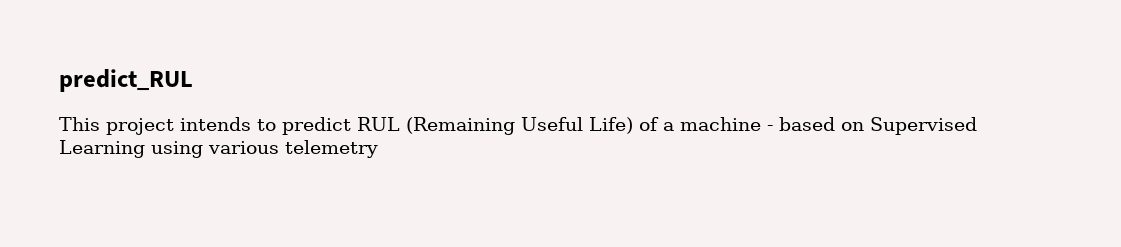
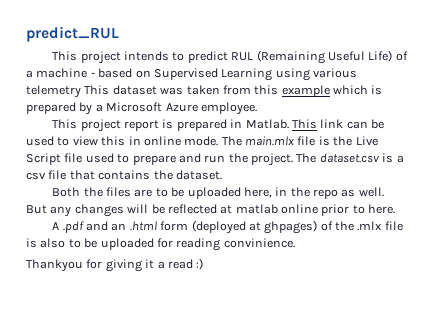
- This project intends to predict RUL (Remaining Useful Life) of a machine - based on Supervised Learning using various telemetry
+ This project intends to predict RUL (Remaining Useful Life) of a machine - based on Supervised Learning using various telemetry This dataset was taken from this example which is prepared by a Microsoft Azure employee.
+ This project report is prepared in Matlab. This link can be used to view this in online mode. The main.mlx file is the Live Script file used to prepare and run the project. The dataset.csv is a csv file that contains the dataset.
+ Both the files are to be uploaded here, in the repo as well. But any changes will be reflected at matlab online prior to here.
+ A .pdf and an .html form (deployed at ghpages) of the .mlx file is also to be uploaded for reading convinience.
+ Thankyou for giving it a read :)

